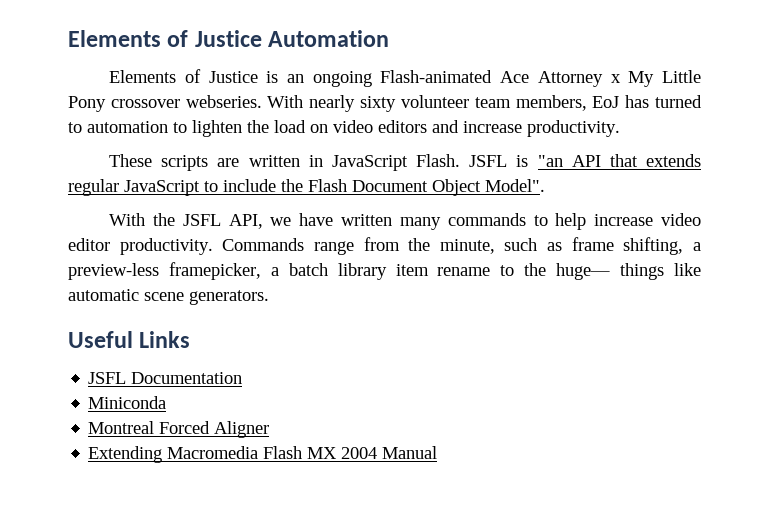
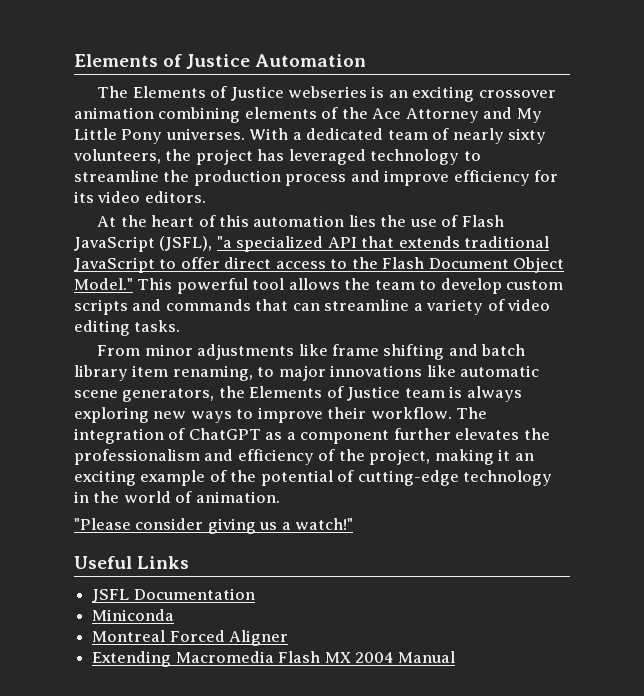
- Elements of Justice is an ongoing Flash-animated Ace Attorney x My Little Pony crossover webseries. With nearly sixty volunteer team members, EoJ has turned to automation to lighten the load on video editors and increase productivity.
- These scripts are written in JavaScript Flash. JSFL is "an API that extends regular JavaScript to include the Flash Document Object Model".
- With the JSFL API, we have written many commands to help increase video editor productivity. Commands range from the minute, such as frame shifting, a preview-less framepicker, a batch library item rename to the huge— things like automatic scene generators.
+ The Elements of Justice webseries is an exciting crossover animation combining elements of the Ace Attorney and My Little Pony universes. With a dedicated team of nearly sixty volunteers, the project has leveraged technology to streamline the production process and improve efficiency for its video editors.
+ At the heart of this automation lies the use of Flash JavaScript (JSFL), "a specialized API that extends traditional JavaScript to offer direct access to the Flash Document Object Model." This powerful tool allows the team to develop custom scripts and commands that can streamline a variety of video editing tasks.
+ From minor adjustments like frame shifting and batch library item renaming, to major innovations like automatic scene generators, the Elements of Justice team is always exploring new ways to improve their workflow. The integration of ChatGPT as a component further elevates the professionalism and efficiency of the project, making it an exciting example of the potential of cutting-edge technology in the world of animation.
+ "Please consider giving us a watch!"

